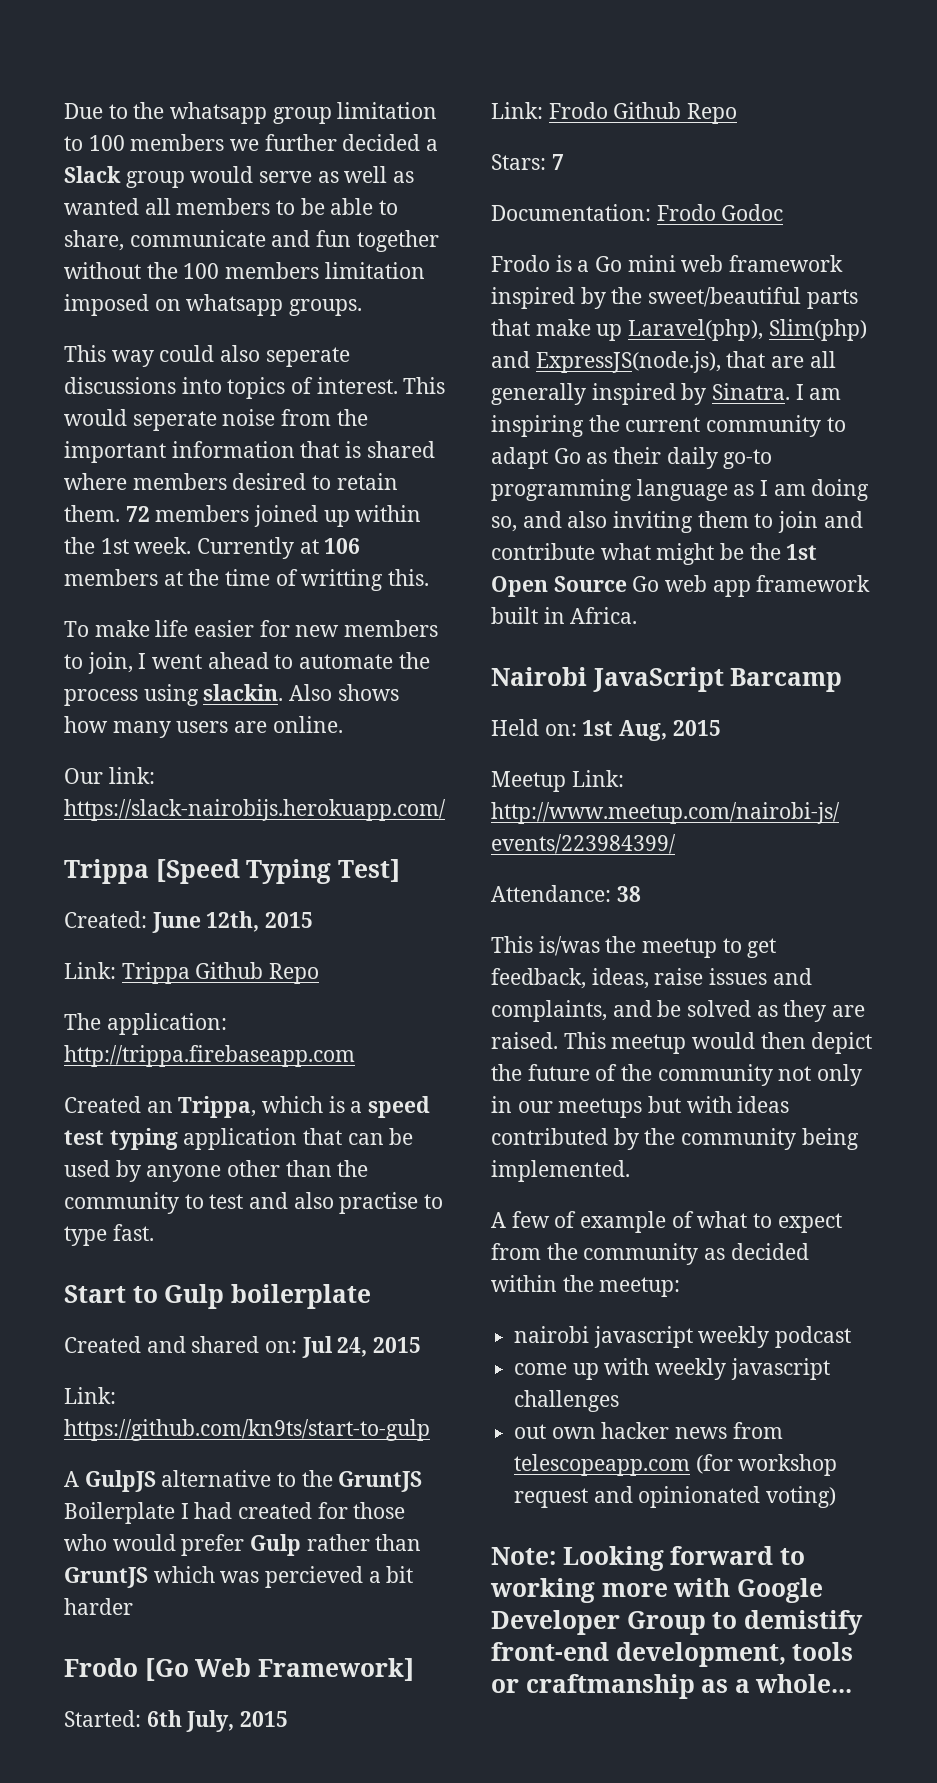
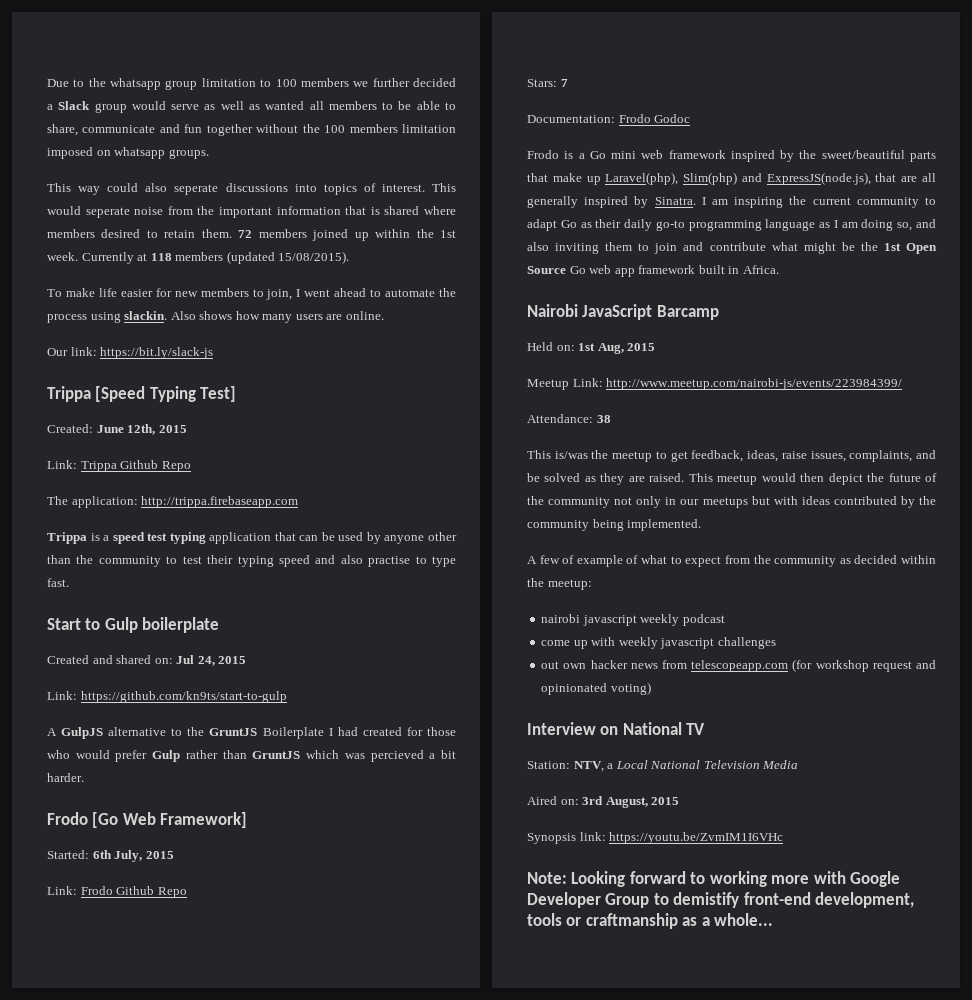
- Currently at 106 members at the time of writting this.
+ Currently at 118 members (updated 15/08/2015).
- Our link: https://slack-nairobijs.herokuapp.com/
+ Our link: https://bit.ly/slack-js
- Created an Trippa, which is a speed test typing application that can be used by anyone other than the community to test and also practise to type fast.
+ Trippa is a speed test typing application that can be used by anyone other than the community to test their typing speed and also practise to type fast.
- A GulpJS alternative to the GruntJS Boilerplate I had created for those who would prefer Gulp rather than GruntJS which was percieved a bit harder
+ A GulpJS alternative to the GruntJS Boilerplate I had created for those who would prefer Gulp rather than GruntJS which was percieved a bit harder.
- This is/was the meetup to get feedback, ideas, raise issues and complaints, and be solved as they are raised.
+ This is/was the meetup to get feedback, ideas, raise issues, complaints, and be solved as they are raised.
+ Interview on National TV
+ Station: NTV, a Local National Television Media
+ Aired on: 3rd August, 2015
+ Synopsis link: https://youtu.be/ZvmIM1I6VHc

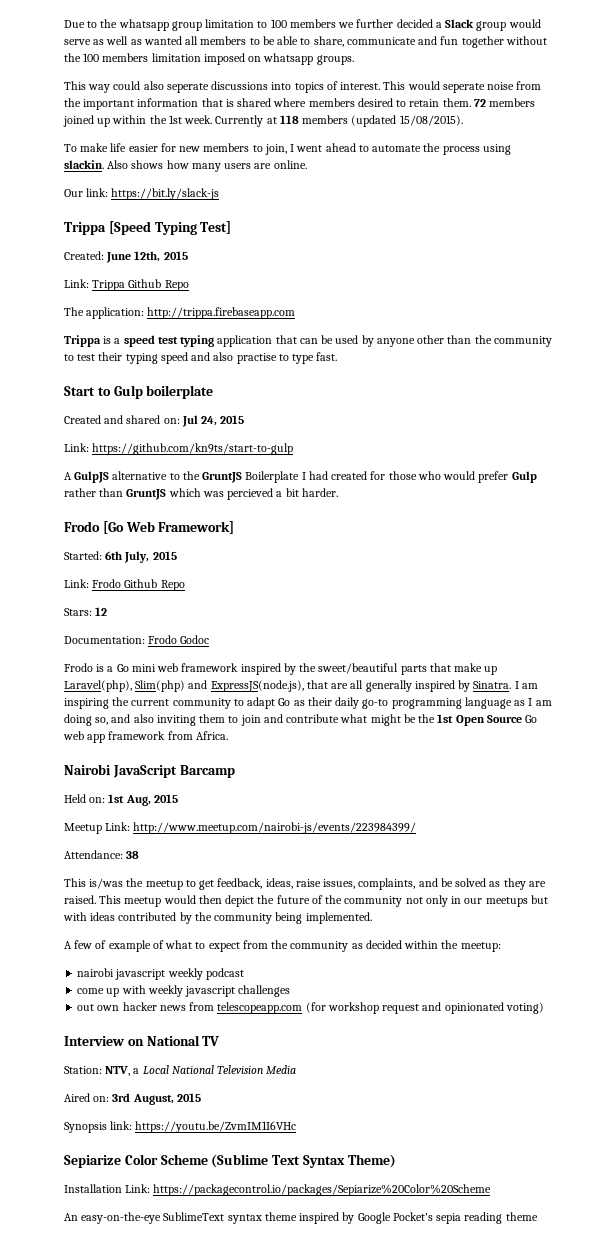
- Stars: 7
+ Stars: 12
- I am inspiring the current community to adapt Go as their daily go-to programming language as I am doing so, and also inviting them to join and contribute what might be the 1st Open Source Go web app framework built in Africa.
+ I am inspiring the current community to adapt Go as their daily go-to programming language as I am doing so, and also inviting them to join and contribute what might be the 1st Open Source Go web app framework from Africa.
- Note: Looking forward to working more with Google Developer Group to demistify front-end development, tools or craftmanship as a whole...
+ Sepiarize Color Scheme (Sublime Text Syntax Theme)
+ Installation Link: https://packagecontrol.io/packages/Sepiarize%20Color%20Scheme
+ An easy-on-the-eye SublimeText syntax theme inspired by Google Pocket's sepia reading theme

